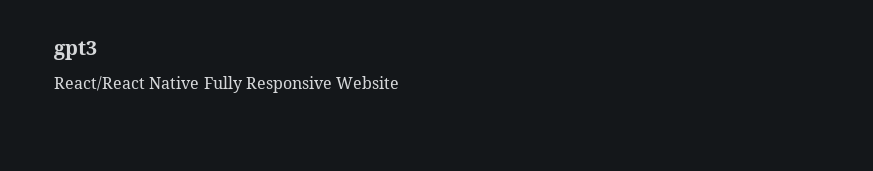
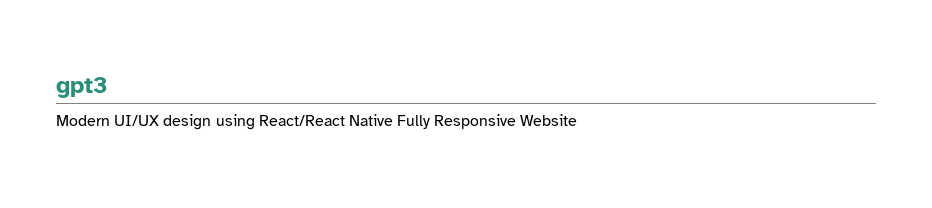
- React/React Native Fully Responsive Website
+ Modern UI/UX design using React/React Native Fully Responsive Website

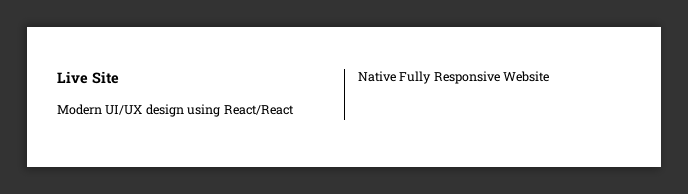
- gpt3
+ Live Site

